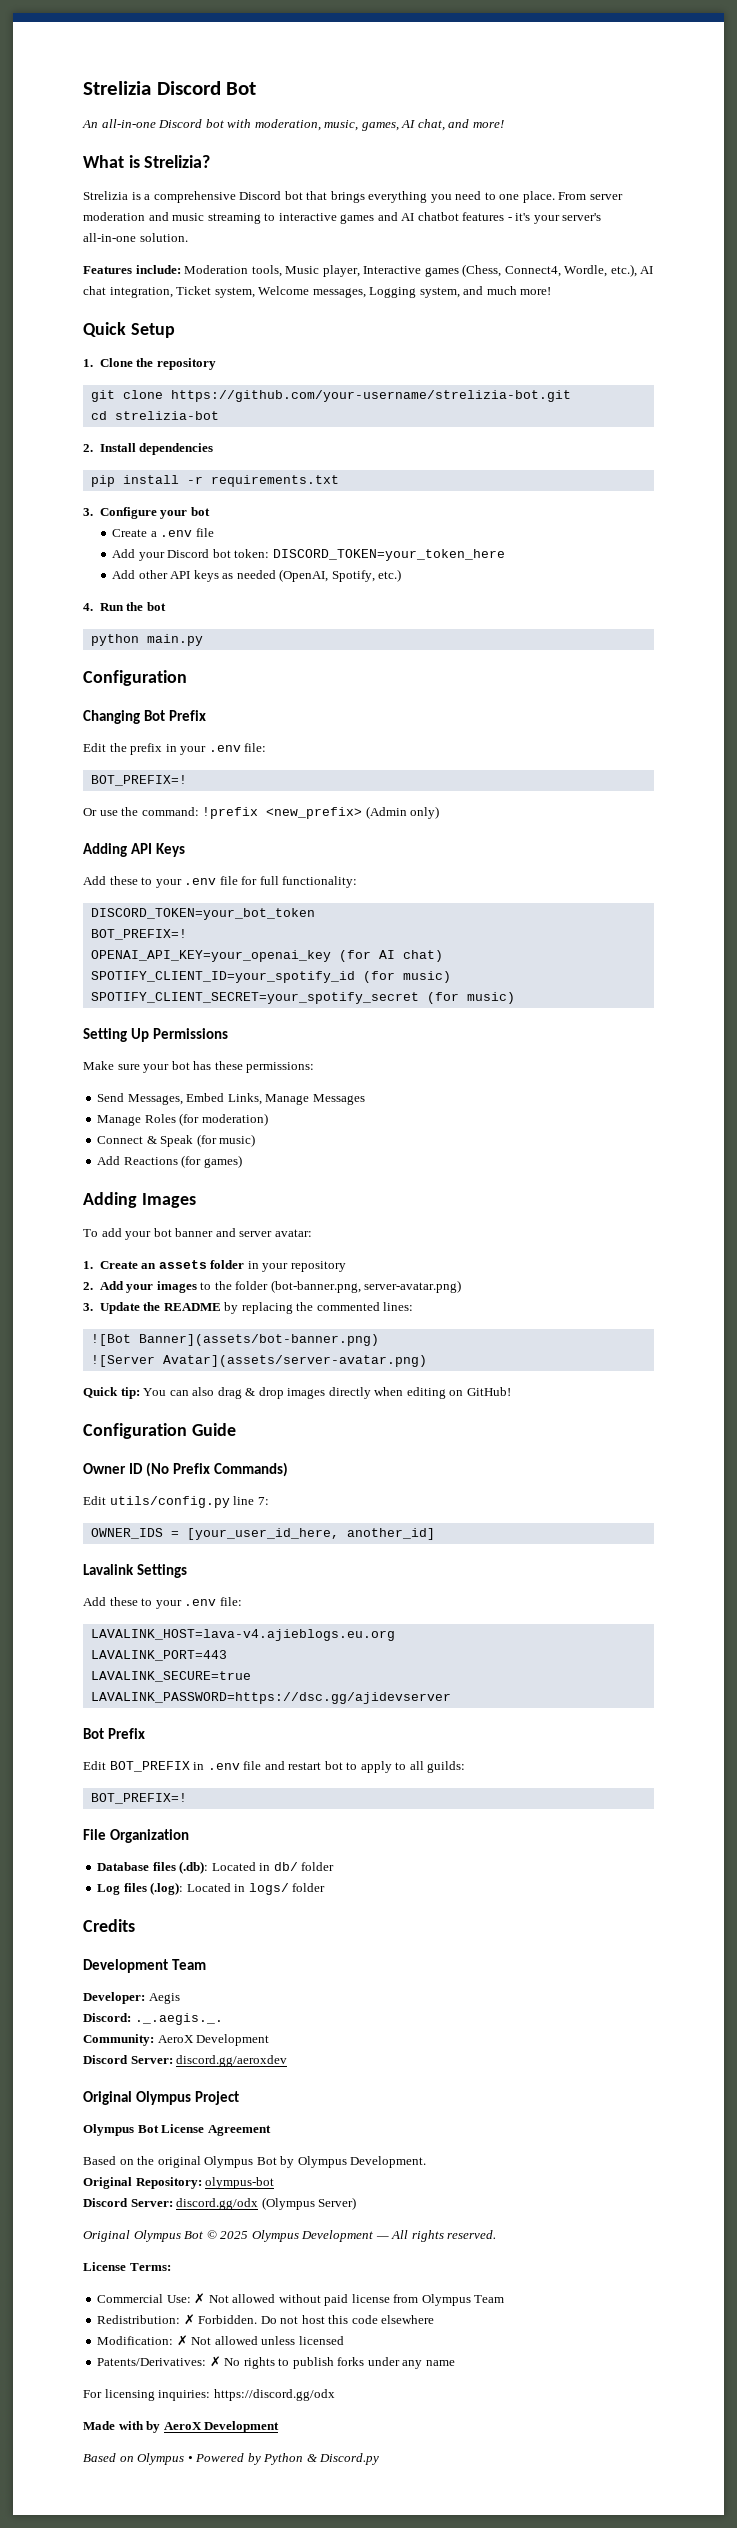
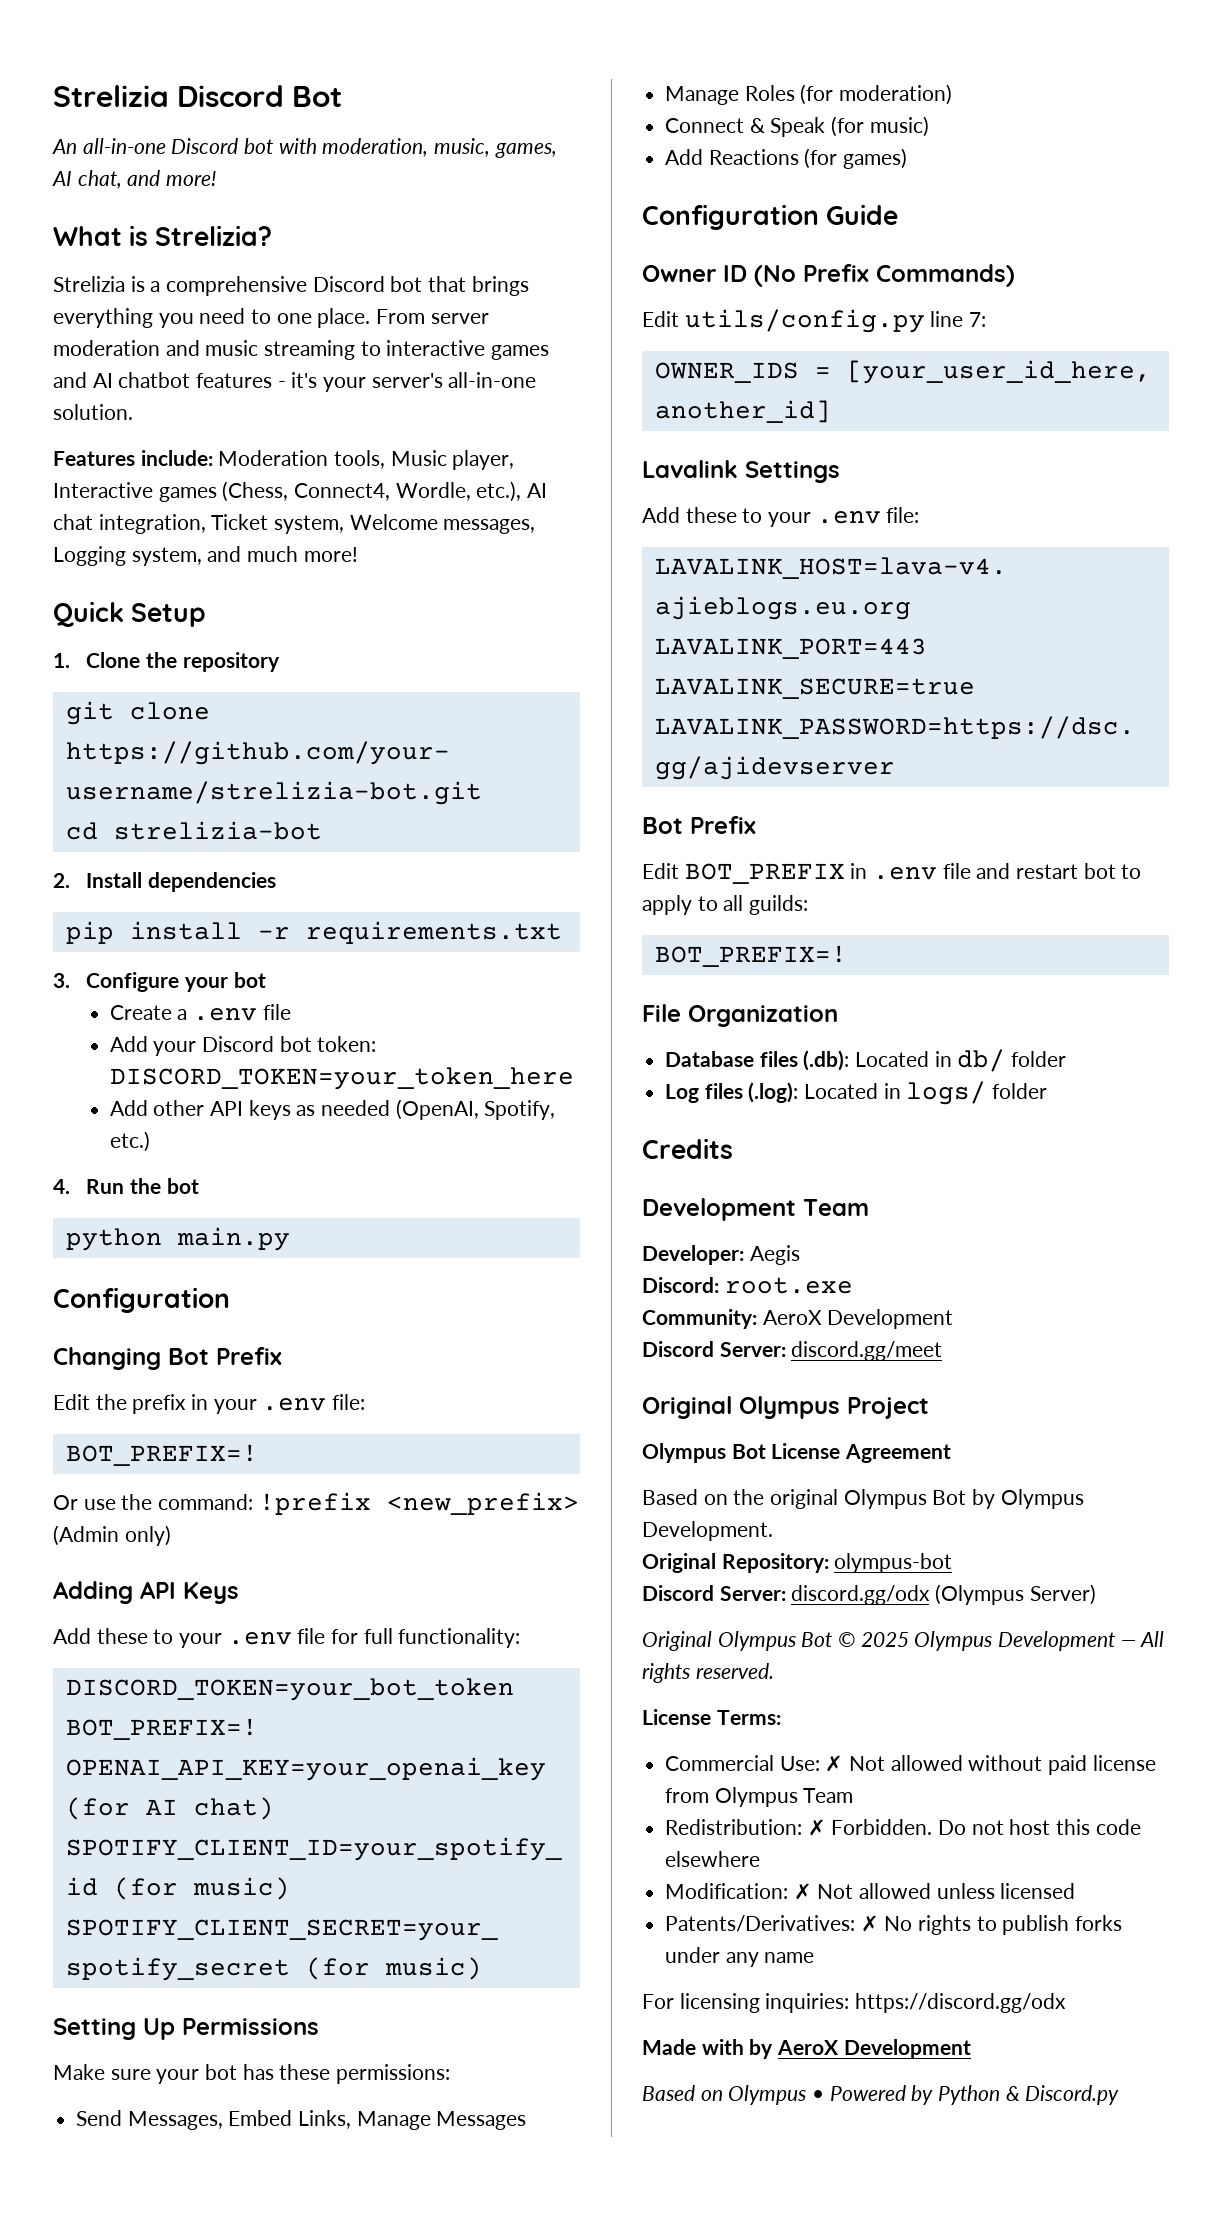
- Adding Images
- To add your bot banner and server avatar:
- 1. Create an assets folder in your repository
- 2. Add your images to the folder (bot-banner.png, server-avatar.png)
- 3. Update the README by replacing the commented lines:
- ![Bot Banner](assets/bot-banner.png)
- ![Server Avatar](assets/server-avatar.png)
- Quick tip: You can also drag & drop images directly when editing on GitHub!
- Discord: ._.aegis._.
+ Discord: root.exe
- Discord Server: discord.gg/aeroxdev
+ Discord Server: discord.gg/meet

